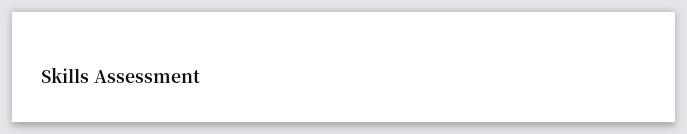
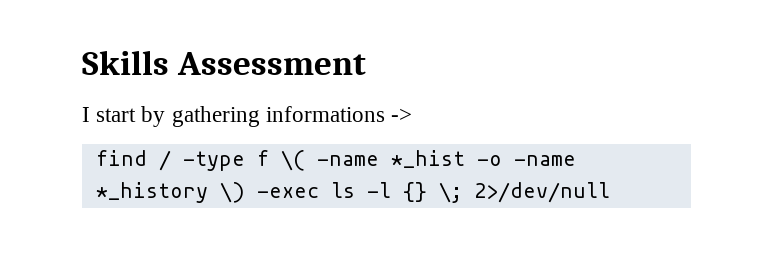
+ I start by gathering informations ->
+ find / -type f \( -name *_hist -o -name *_history \) -exec ls -l {} \; 2>/dev/null

